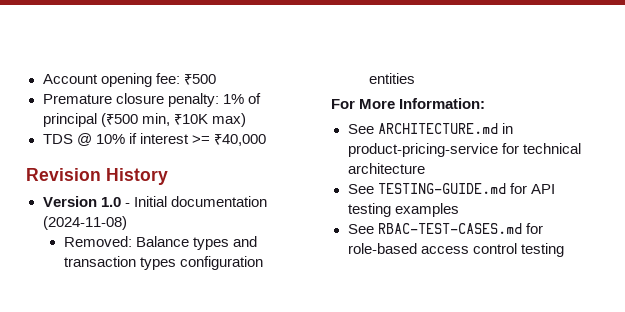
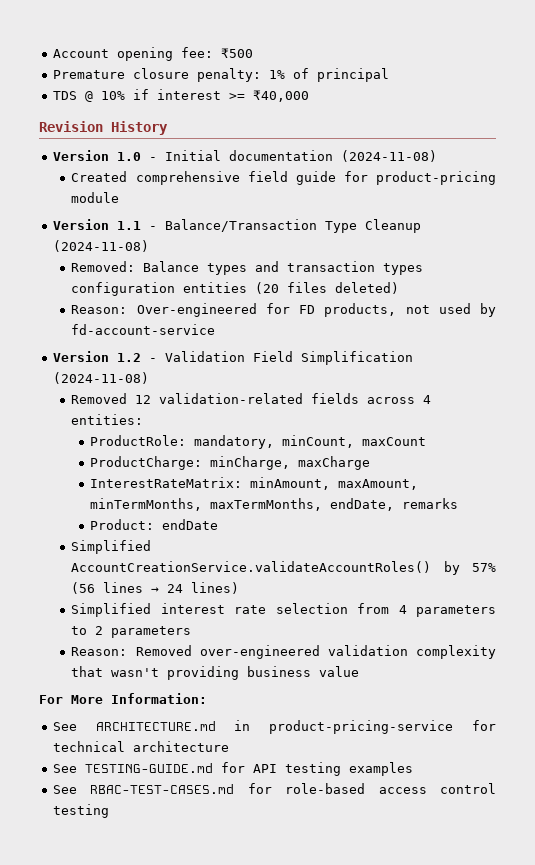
- Premature closure penalty: 1% of principal (₹500 min, ₹10K max)
+ Premature closure penalty: 1% of principal
+ Created comprehensive field guide for product-pricing module
+ Version 1.1 - Balance/Transaction Type Cleanup (2024-11-08)
- Removed: Balance types and transaction types configuration entities
+ Removed: Balance types and transaction types configuration entities (20 files deleted)
+ Reason: Over-engineered for FD products, not used by fd-account-service
+ Version 1.2 - Validation Field Simplification (2024-11-08)
+ Removed 12 validation-related fields across 4 entities:
+ ProductRole: mandatory, minCount, maxCount
+ ProductCharge: minCharge, maxCharge
+ InterestRateMatrix: minAmount, maxAmount, minTermMonths, maxTermMonths, endDate, remarks
+ Product: endDate
+ Simplified AccountCreationService.validateAccountRoles() by 57% (56 lines → 24 lines)
+ Simplified interest rate selection from 4 parameters to 2 parameters
+ Reason: Removed over-engineered validation complexity that wasn't providing business value

